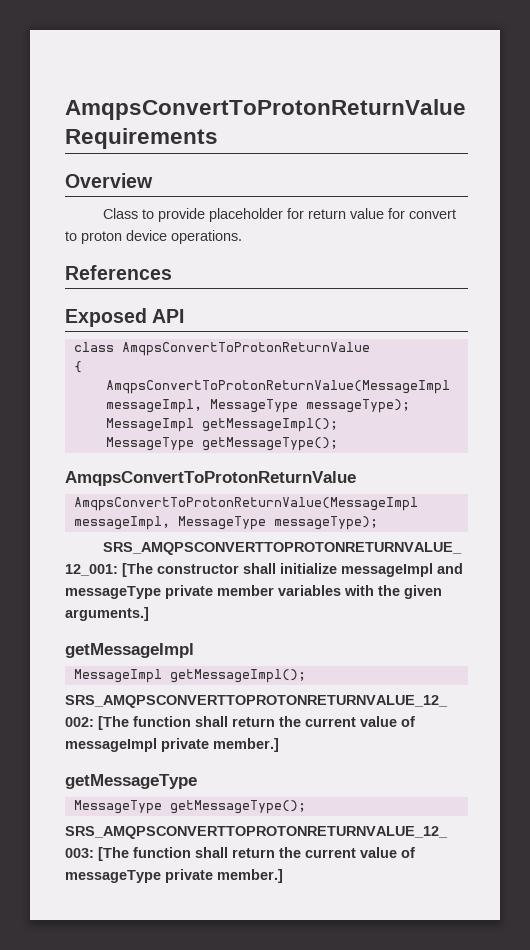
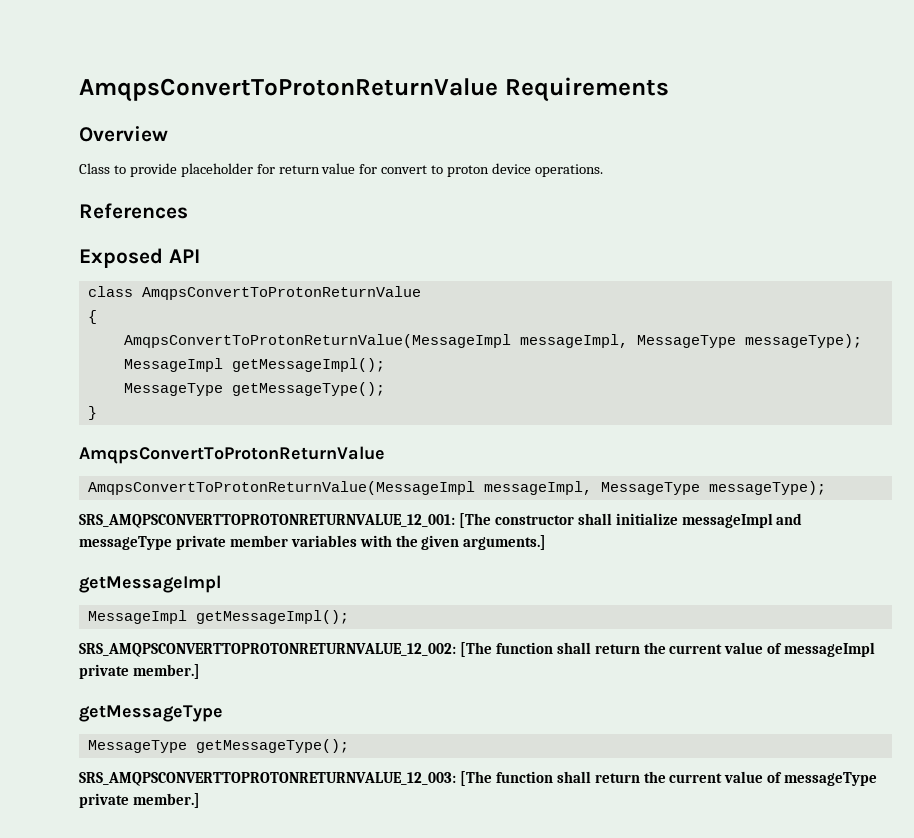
+ }

